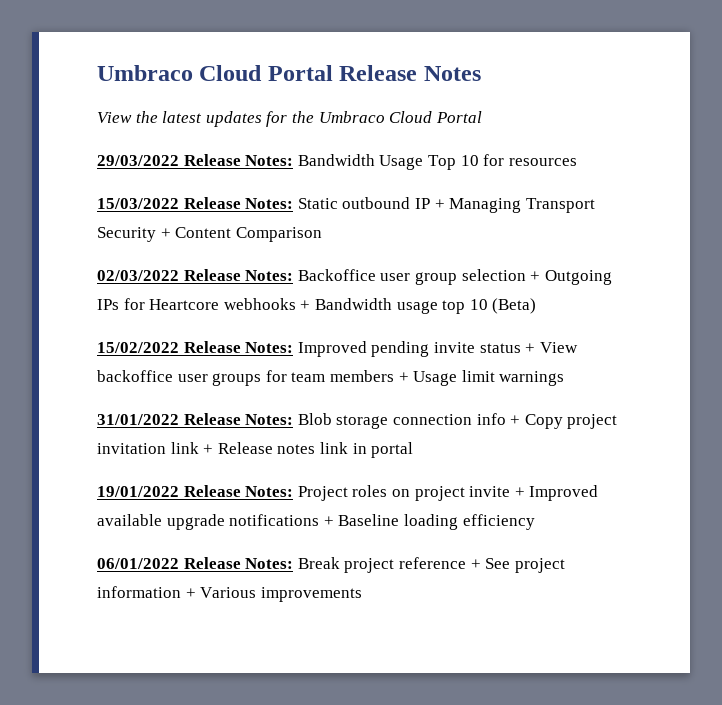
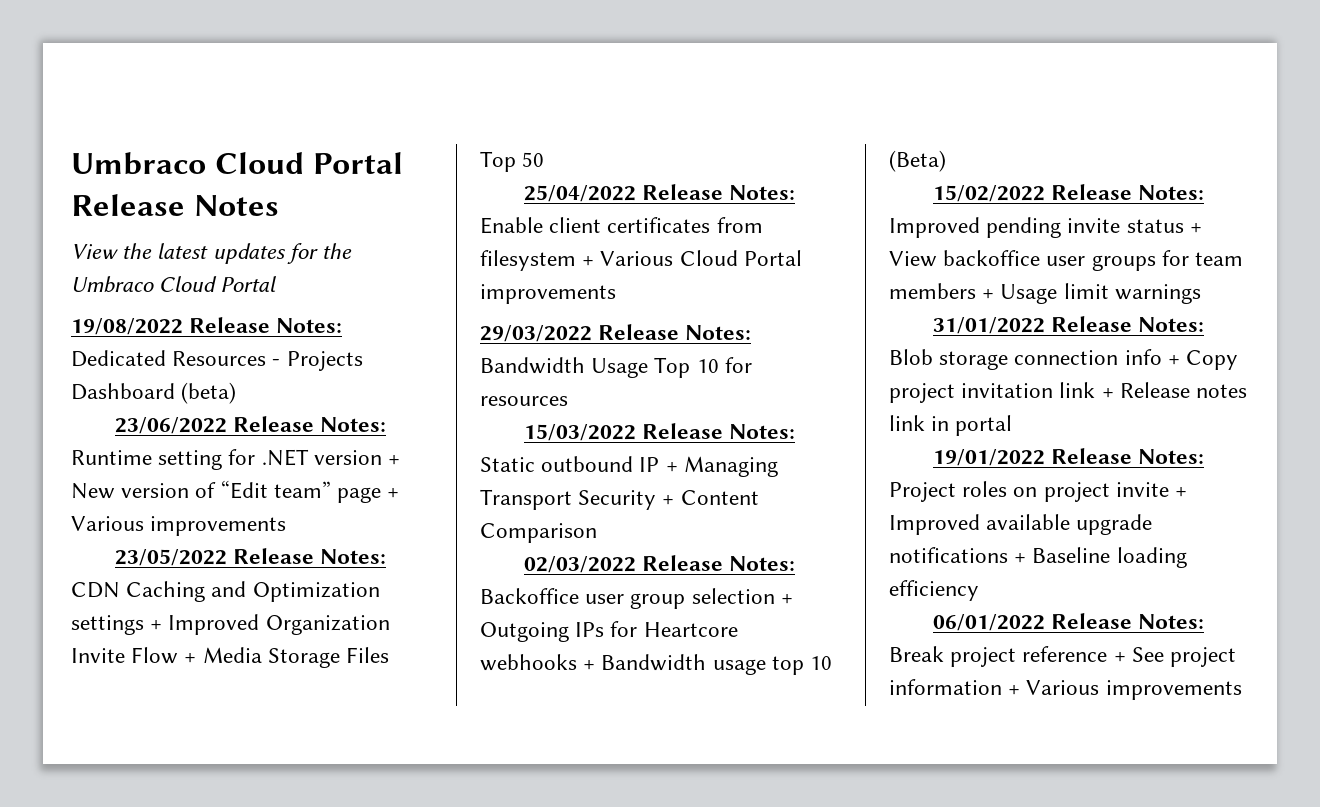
+ 19/08/2022 Release Notes: Dedicated Resources - Projects Dashboard (beta)
+ 23/06/2022 Release Notes: Runtime setting for .NET version + New version of “Edit team” page + Various improvements
+ 23/05/2022 Release Notes: CDN Caching and Optimization settings + Improved Organization Invite Flow + Media Storage Files Top 50
+ 25/04/2022 Release Notes: Enable client certificates from filesystem + Various Cloud Portal improvements

